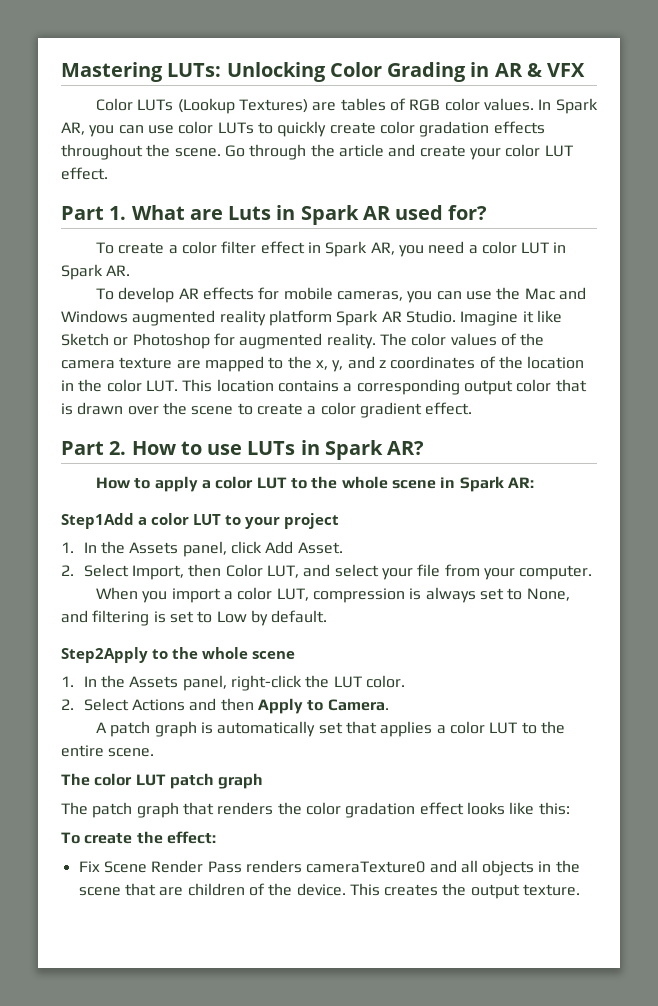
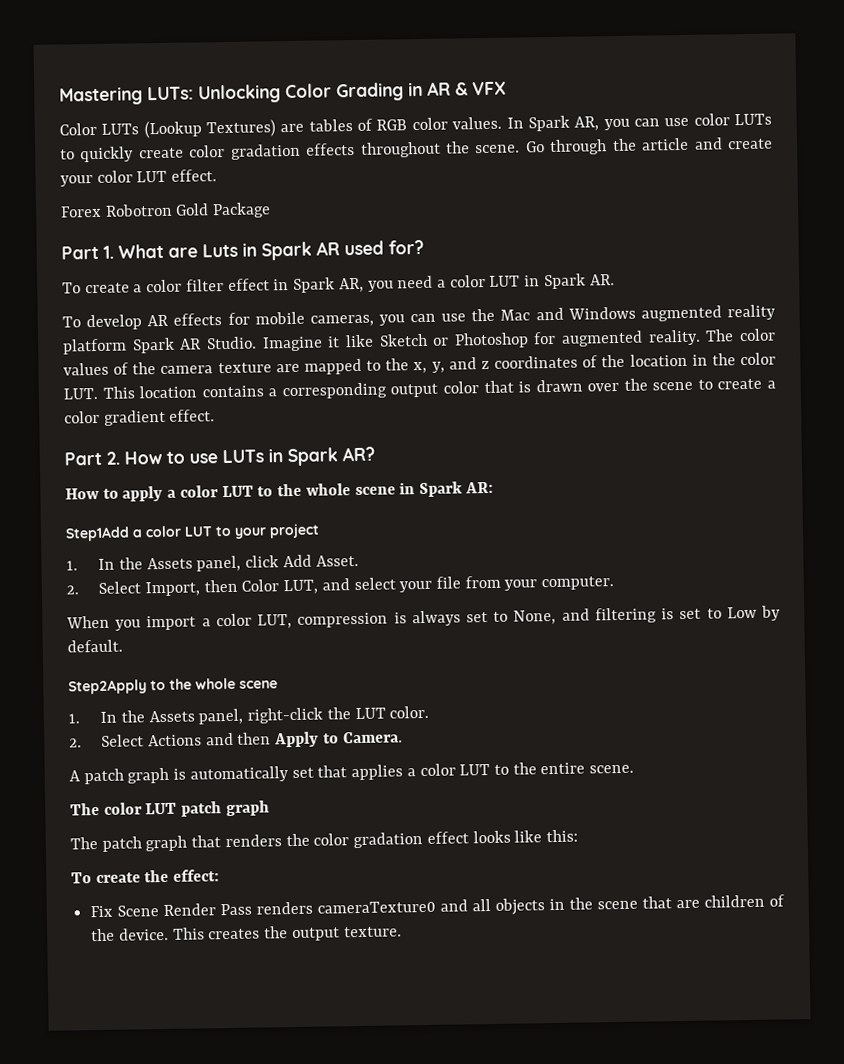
+ Forex Robotron Gold Package

